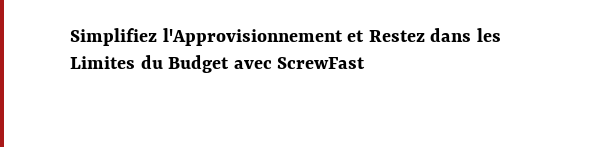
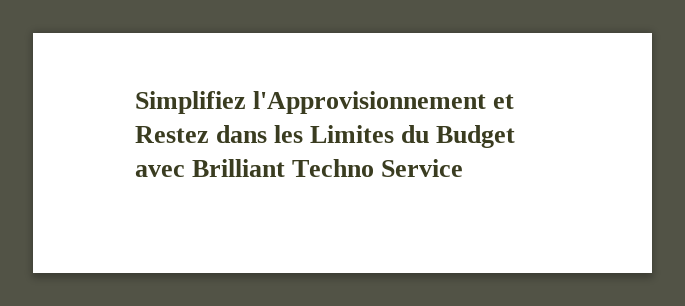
- Simplifiez l'Approvisionnement et Restez dans les Limites du Budget avec ScrewFast
+ Simplifiez l'Approvisionnement et Restez dans les Limites du Budget avec Brilliant Techno Service

